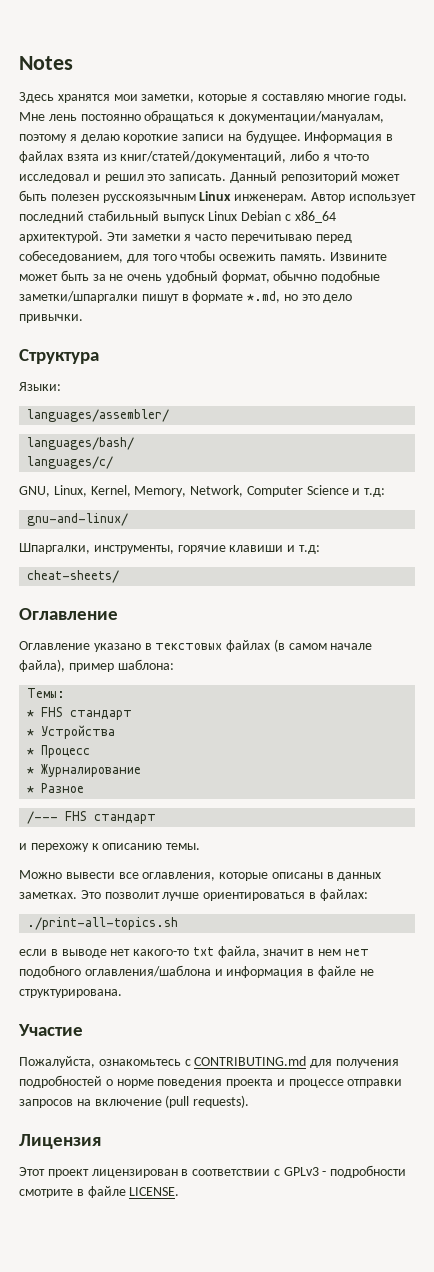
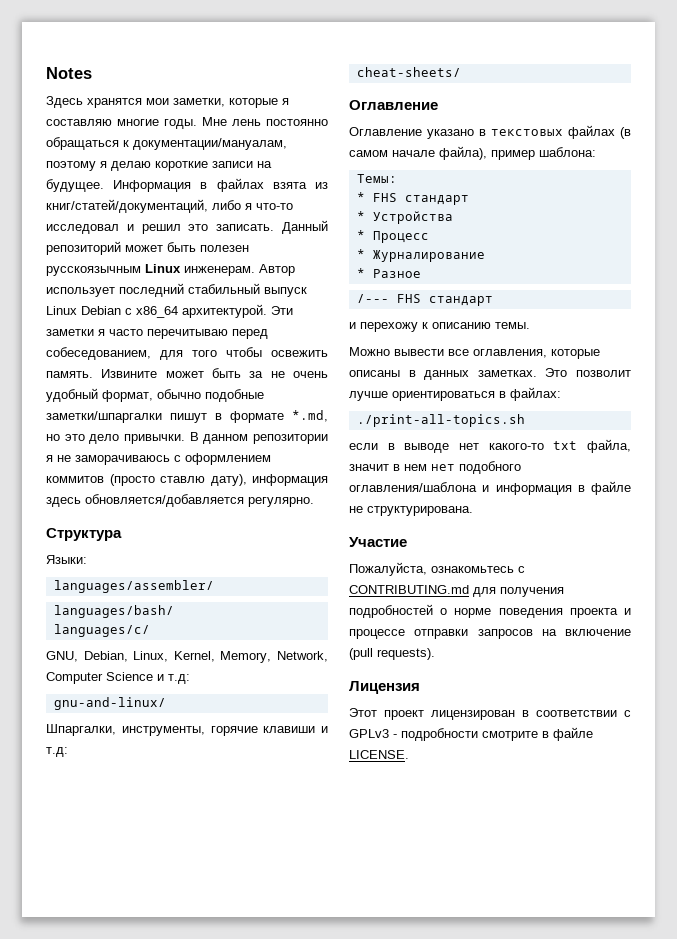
+ В данном репозитории я не заморачиваюсь с оформлением коммитов (просто ставлю дату), информация здесь обновляется/добавляется регулярно.
- GNU, Linux, Kernel, Memory, Network, Computer Science и т.д:
+ GNU, Debian, Linux, Kernel, Memory, Network, Computer Science и т.д:

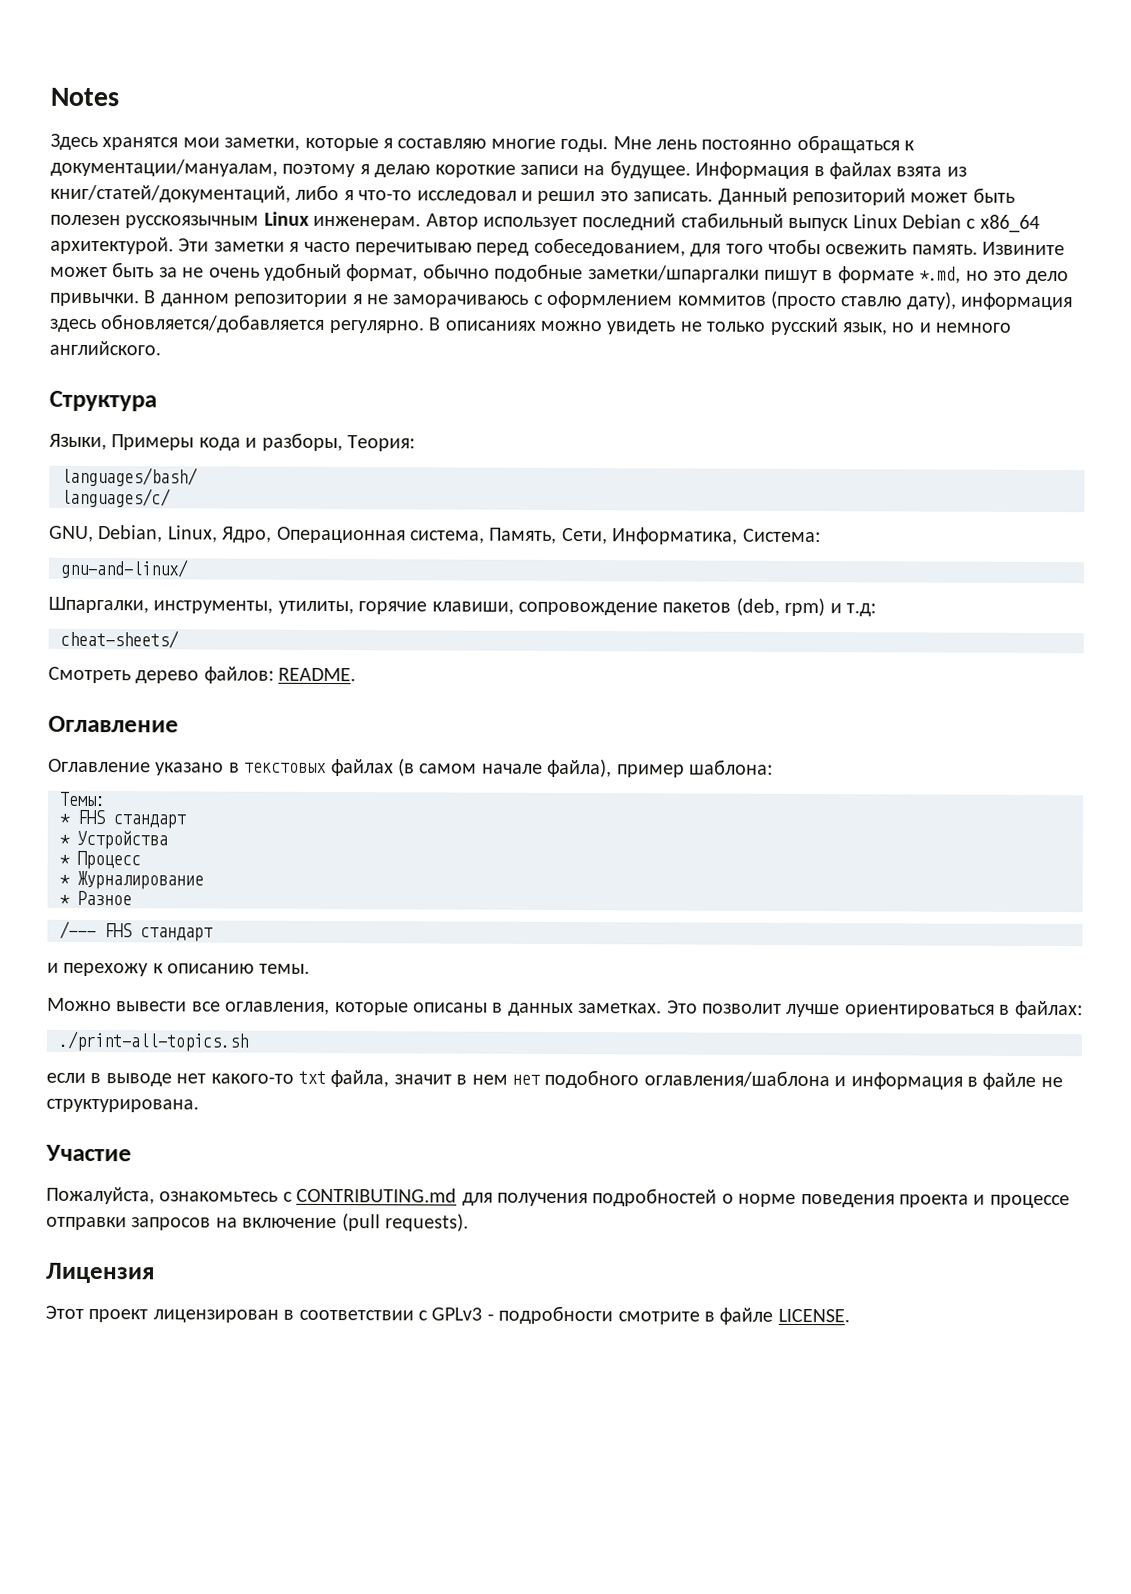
- В данном репозитории я не заморачиваюсь с оформлением коммитов (просто ставлю дату), информация здесь обновляется/добавляется регулярно.
+ В данном репозитории я не заморачиваюсь с оформлением коммитов (просто ставлю дату), информация здесь обновляется/добавляется регулярно. В описаниях можно увидеть не только русский язык, но и немного английского.
  Структура
- Языки:
- languages/assembler/
+ Языки, Примеры кода и разборы, Теория:
- GNU, Debian, Linux, Kernel, Memory, Network, Computer Science и т.д:
+ GNU, Debian, Linux, Ядро, Операционная система, Память, Сети, Информатика, Система:
  gnu-and-linux/
- Шпаргалки, инструменты, горячие клавиши и т.д:
+ Шпаргалки, инструменты, утилиты, горячие клавиши, сопровождение пакетов (deb, rpm) и т.д:
+ Смотреть дерево файлов: README.

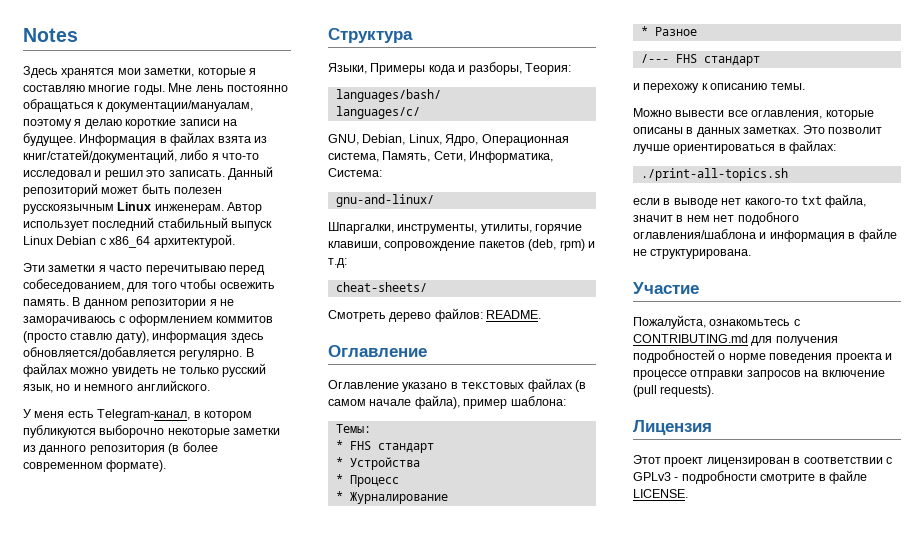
- Автор использует последний стабильный выпуск Linux Debian с x86_64 архитектурой. Эти заметки я часто перечитываю перед собеседованием, для того чтобы освежить память.
+ Автор использует последний стабильный выпуск Linux Debian с x86_64 архитектурой.
+ Эти заметки я часто перечитываю перед собеседованием, для того чтобы освежить память.
- Извините может быть за не очень удобный формат, обычно подобные заметки/шпаргалки пишут в формате *.md, но это дело привычки.
- В описаниях можно увидеть не только русский язык, но и немного английского.
+ В файлах можно увидеть не только русский язык, но и немного английского.
+ У меня есть Telegram-канал, в котором публикуются выборочно некоторые заметки из данного репозитория (в более современном формате).

